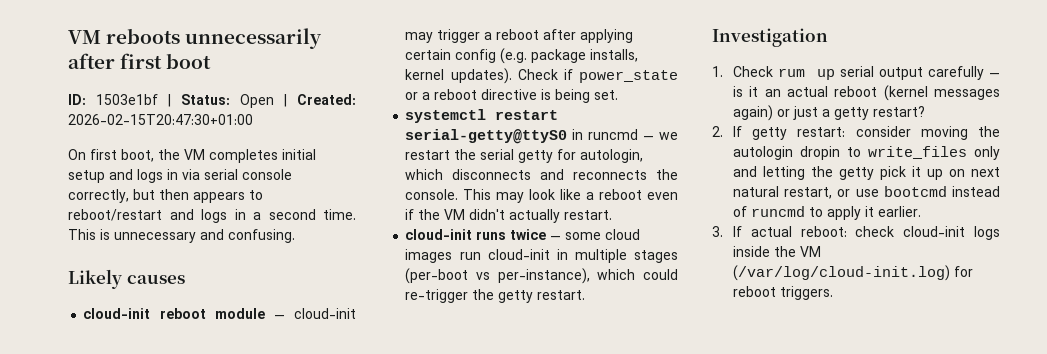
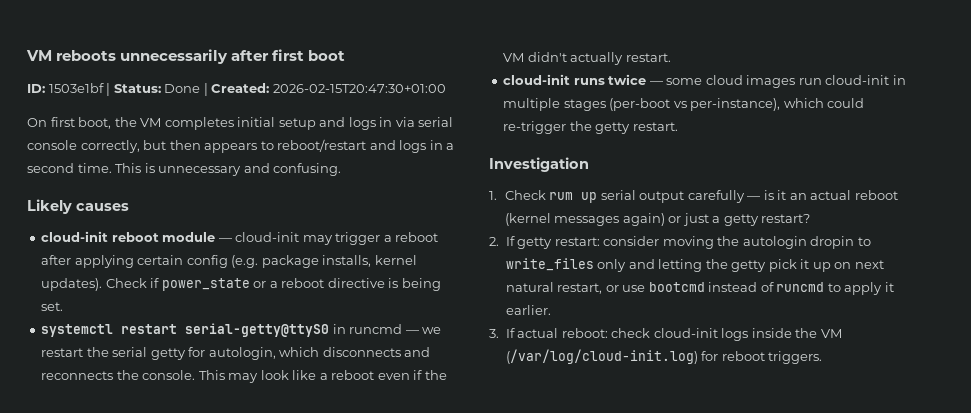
- ID: 1503e1bf | Status: Open | Created: 2026-02-15T20:47:30+01:00
+ ID: 1503e1bf | Status: Done | Created: 2026-02-15T20:47:30+01:00

